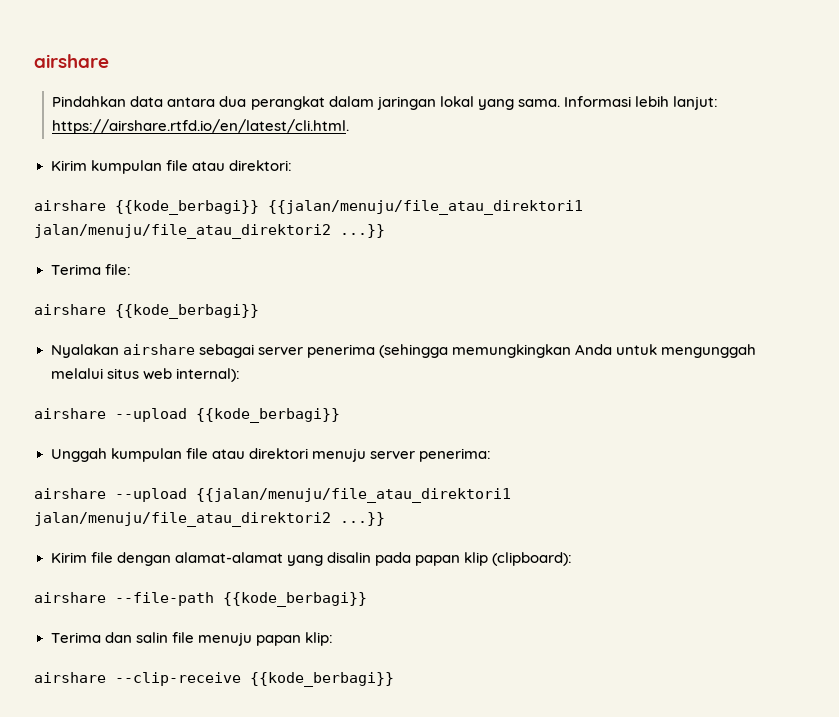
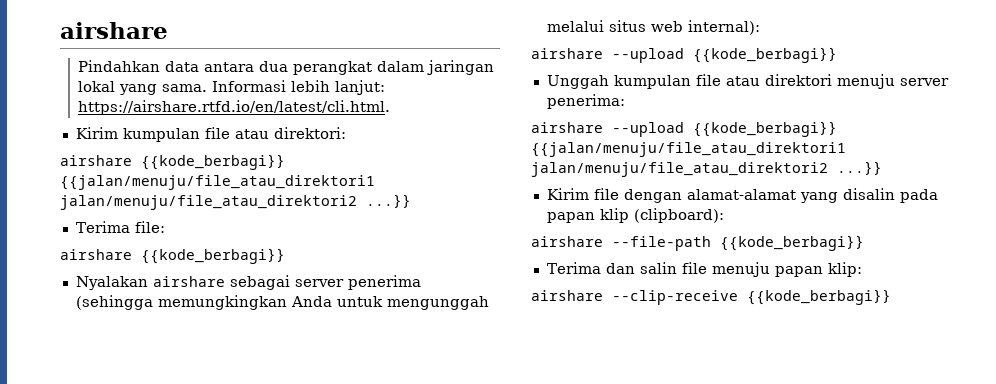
- airshare --upload {{jalan/menuju/file_atau_direktori1 jalan/menuju/file_atau_direktori2 ...}}
+ airshare --upload {{kode_berbagi}} {{jalan/menuju/file_atau_direktori1 jalan/menuju/file_atau_direktori2 ...}}

